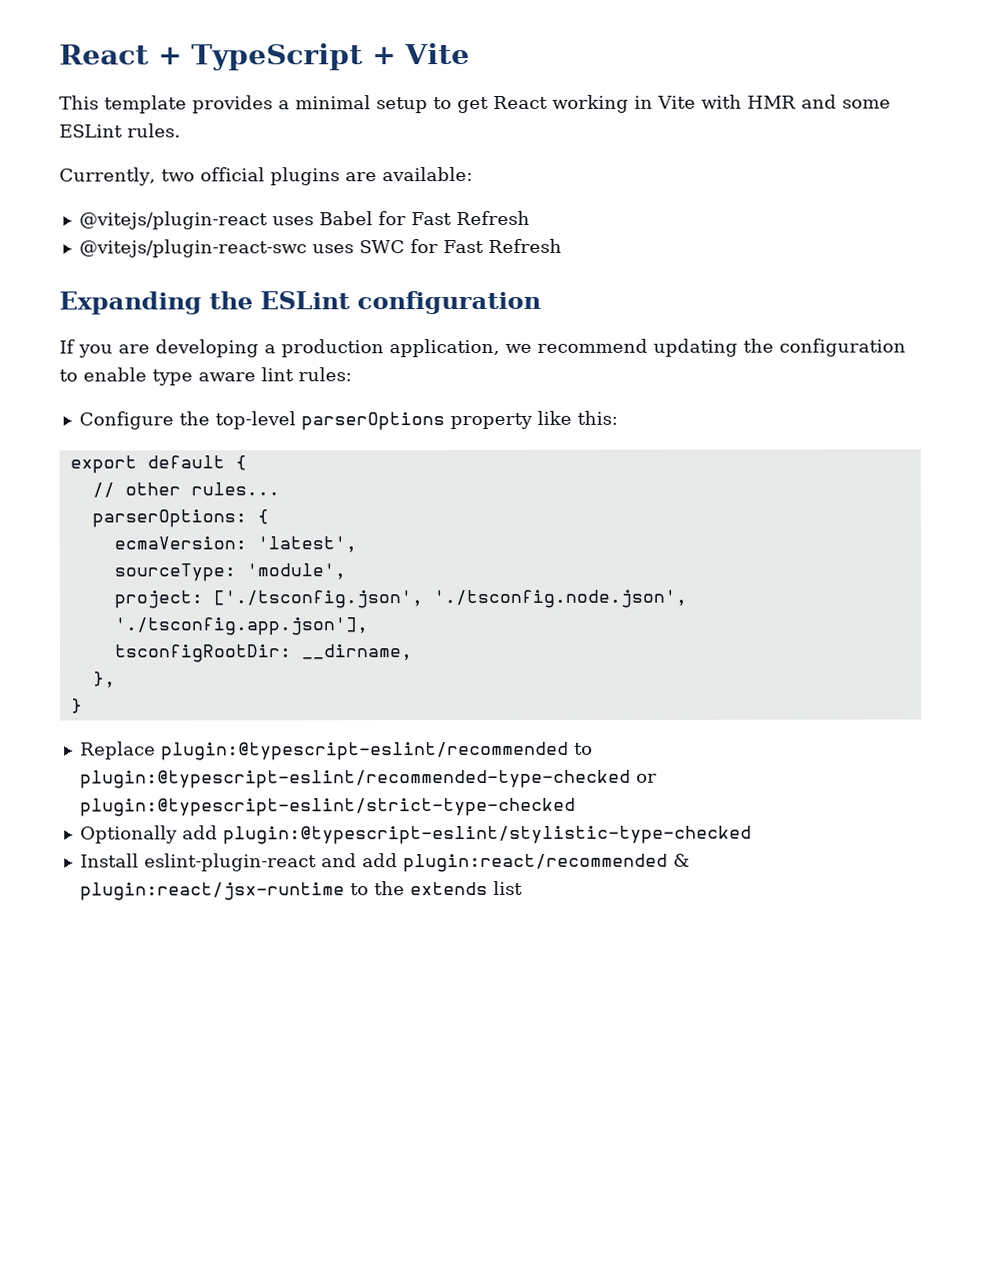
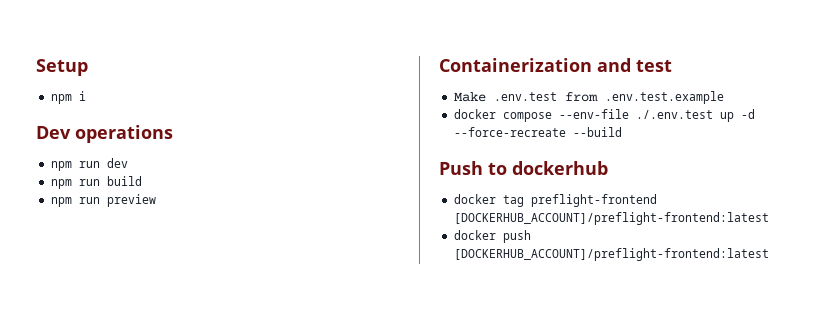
- React + TypeScript + Vite
- This template provides a minimal setup to get React working in Vite with HMR and some ESLint rules.
- Currently, two official plugins are available:
- @vitejs/plugin-react uses Babel for Fast Refresh
- @vitejs/plugin-react-swc uses SWC for Fast Refresh
- Expanding the ESLint configuration
- If you are developing a production application, we recommend updating the configuration to enable type aware lint rules:
- Configure the top-level parserOptions property like this:
- export default {
- // other rules...
- parserOptions: {
- ecmaVersion: 'latest',
- sourceType: 'module',
- project: ['./tsconfig.json', './tsconfig.node.json', './tsconfig.app.json'],
- tsconfigRootDir: __dirname,
- },
- }
- Replace plugin:@typescript-eslint/recommended to plugin:@typescript-eslint/recommended-type-checked or plugin:@typescript-eslint/strict-type-checked
- Optionally add plugin:@typescript-eslint/stylistic-type-checked
- Install eslint-plugin-react and add plugin:react/recommended & plugin:react/jsx-runtime to the extends list
+ Setup
+ npm i
+ Dev operations
+ npm run dev
+ npm run build
+ npm run preview
+ Containerization and test
+ Make .env.test from .env.test.example
+ docker compose --env-file ./.env.test up -d --force-recreate --build
+ Push to dockerhub
+ docker tag preflight-frontend [DOCKERHUB_ACCOUNT]/preflight-frontend:latest
+ docker push [DOCKERHUB_ACCOUNT]/preflight-frontend:latest

